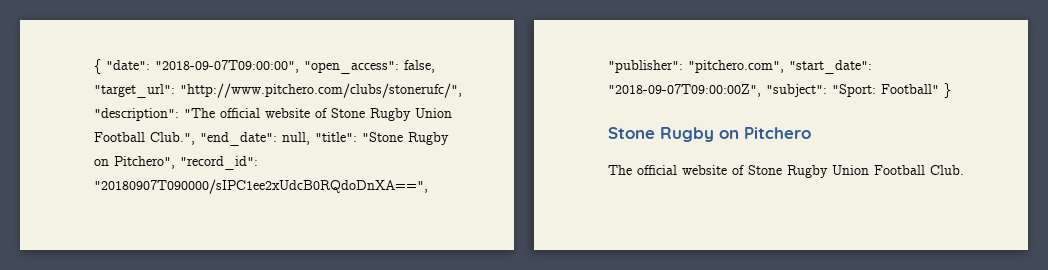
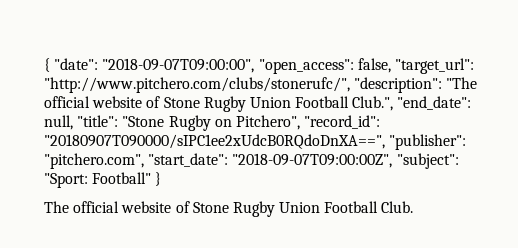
- Stone Rugby on Pitchero

